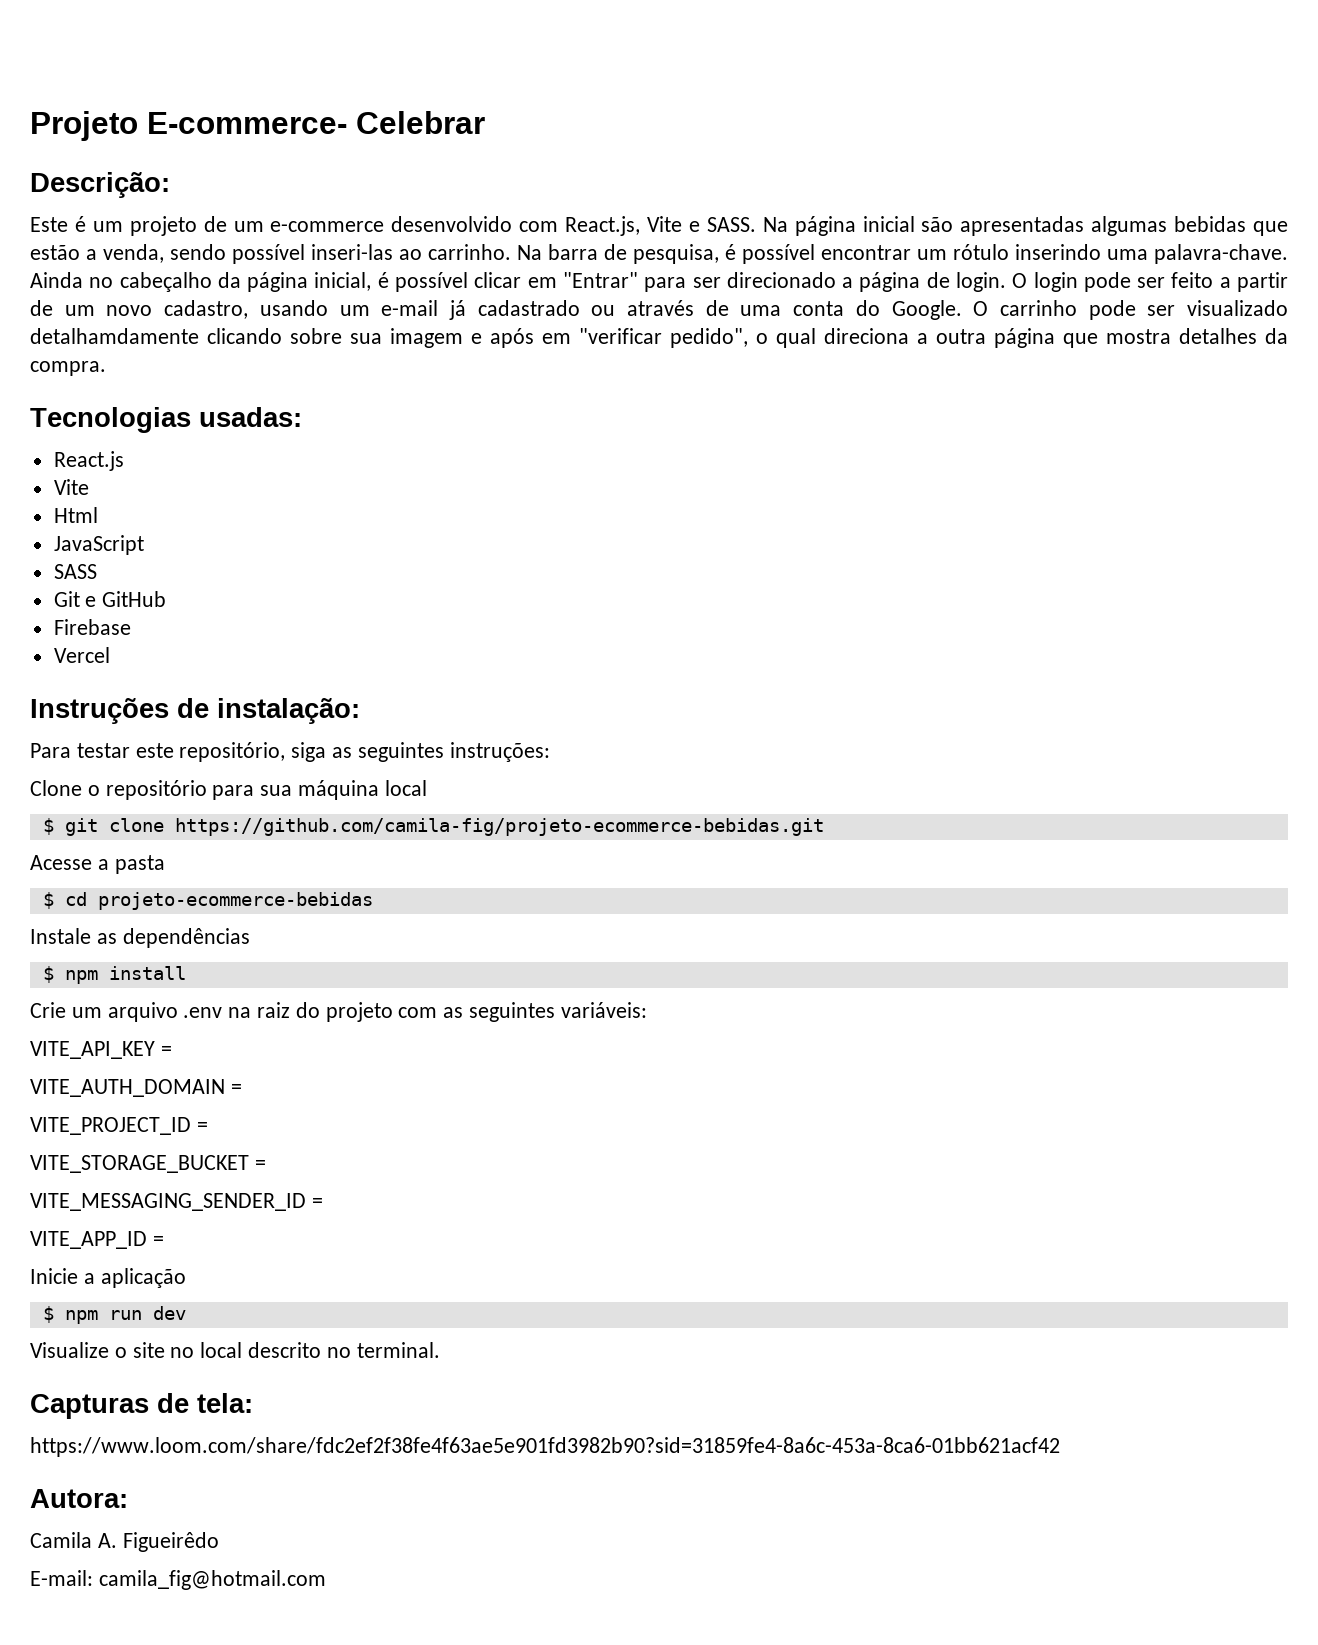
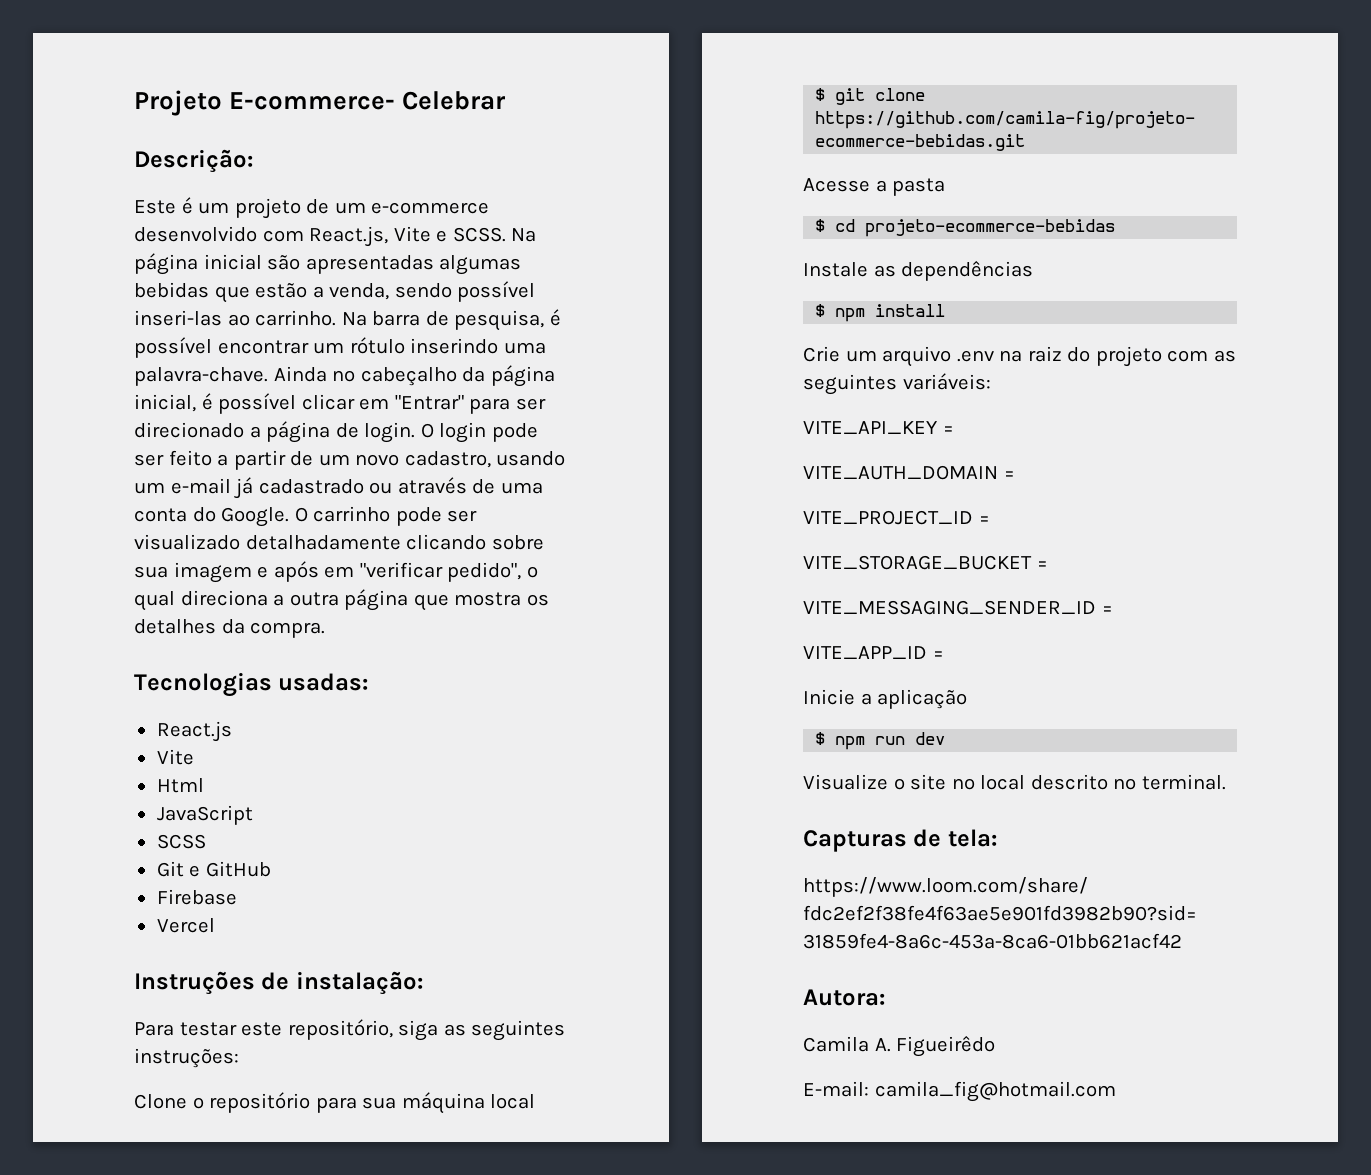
- Este é um projeto de um e-commerce desenvolvido com React.js, Vite e SASS.
+ Este é um projeto de um e-commerce desenvolvido com React.js, Vite e SCSS.
- O carrinho pode ser visualizado detalhamdamente clicando sobre sua imagem e após em "verificar pedido", o qual direciona a outra página que mostra detalhes da compra.
+ O carrinho pode ser visualizado detalhadamente clicando sobre sua imagem e após em "verificar pedido", o qual direciona a outra página que mostra os detalhes da compra.
- SASS
+ SCSS

